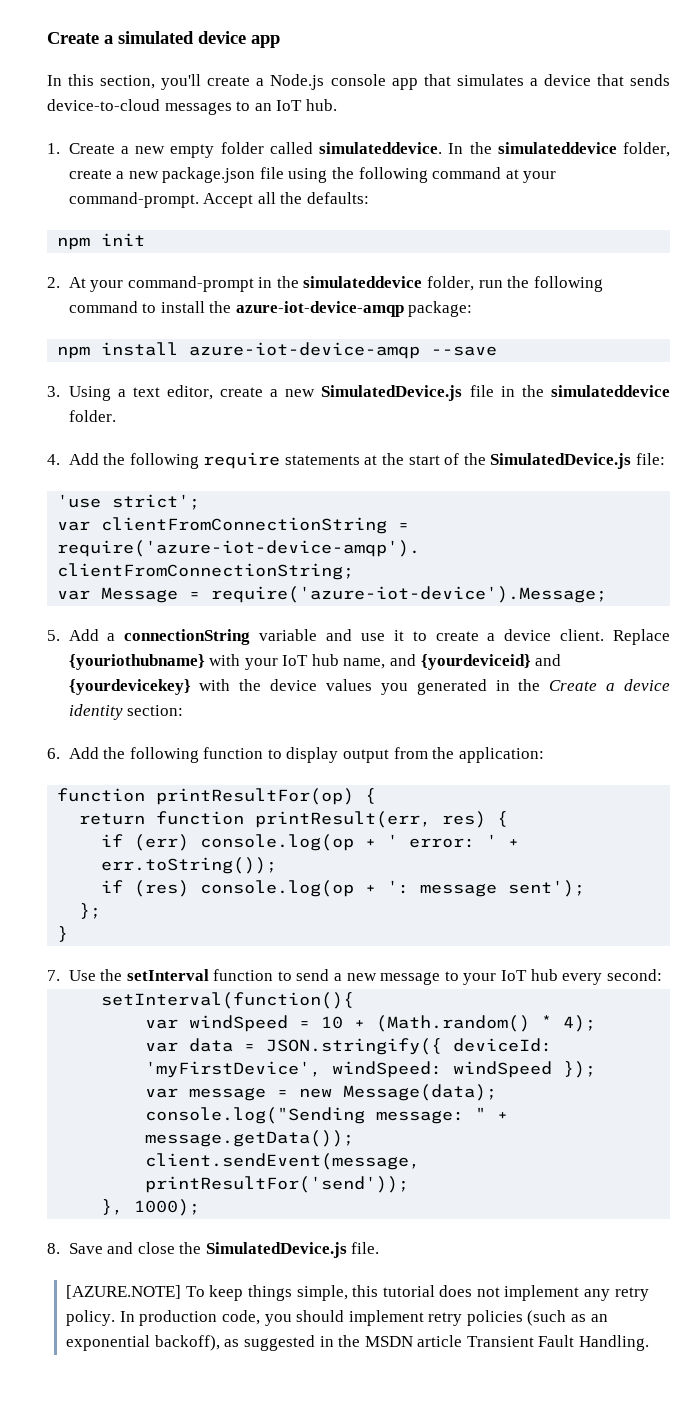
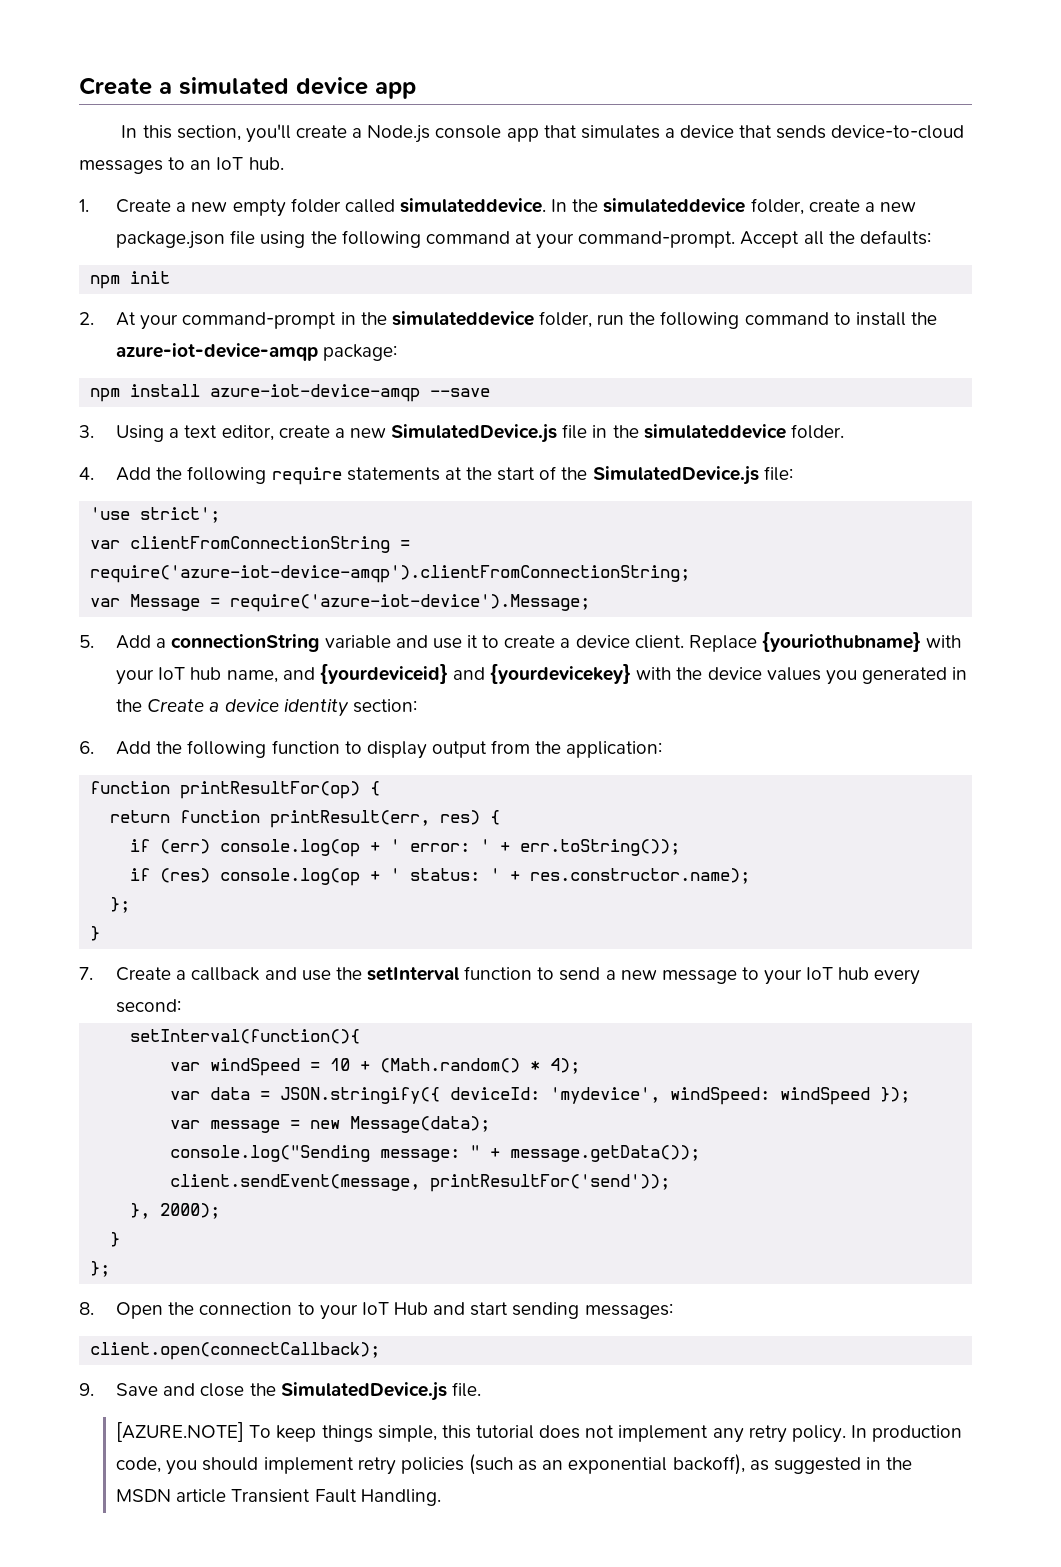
- if (res) console.log(op + ': message sent');
+ if (res) console.log(op + ' status: ' + res.constructor.name);
  };
  }
- 7. Use the setInterval function to send a new message to your IoT hub every second:
+ 7. Create a callback and use the setInterval function to send a new message to your IoT hub every second:
- var data = JSON.stringify({ deviceId: 'myFirstDevice', windSpeed: windSpeed });
+ var data = JSON.stringify({ deviceId: 'mydevice', windSpeed: windSpeed });
- }, 1000);
- 8. Save and close the SimulatedDevice.js file.
+ }, 2000);
+ }
+ };
+ 8. Open the connection to your IoT Hub and start sending messages:
+ client.open(connectCallback);
+ 9. Save and close the SimulatedDevice.js file.

